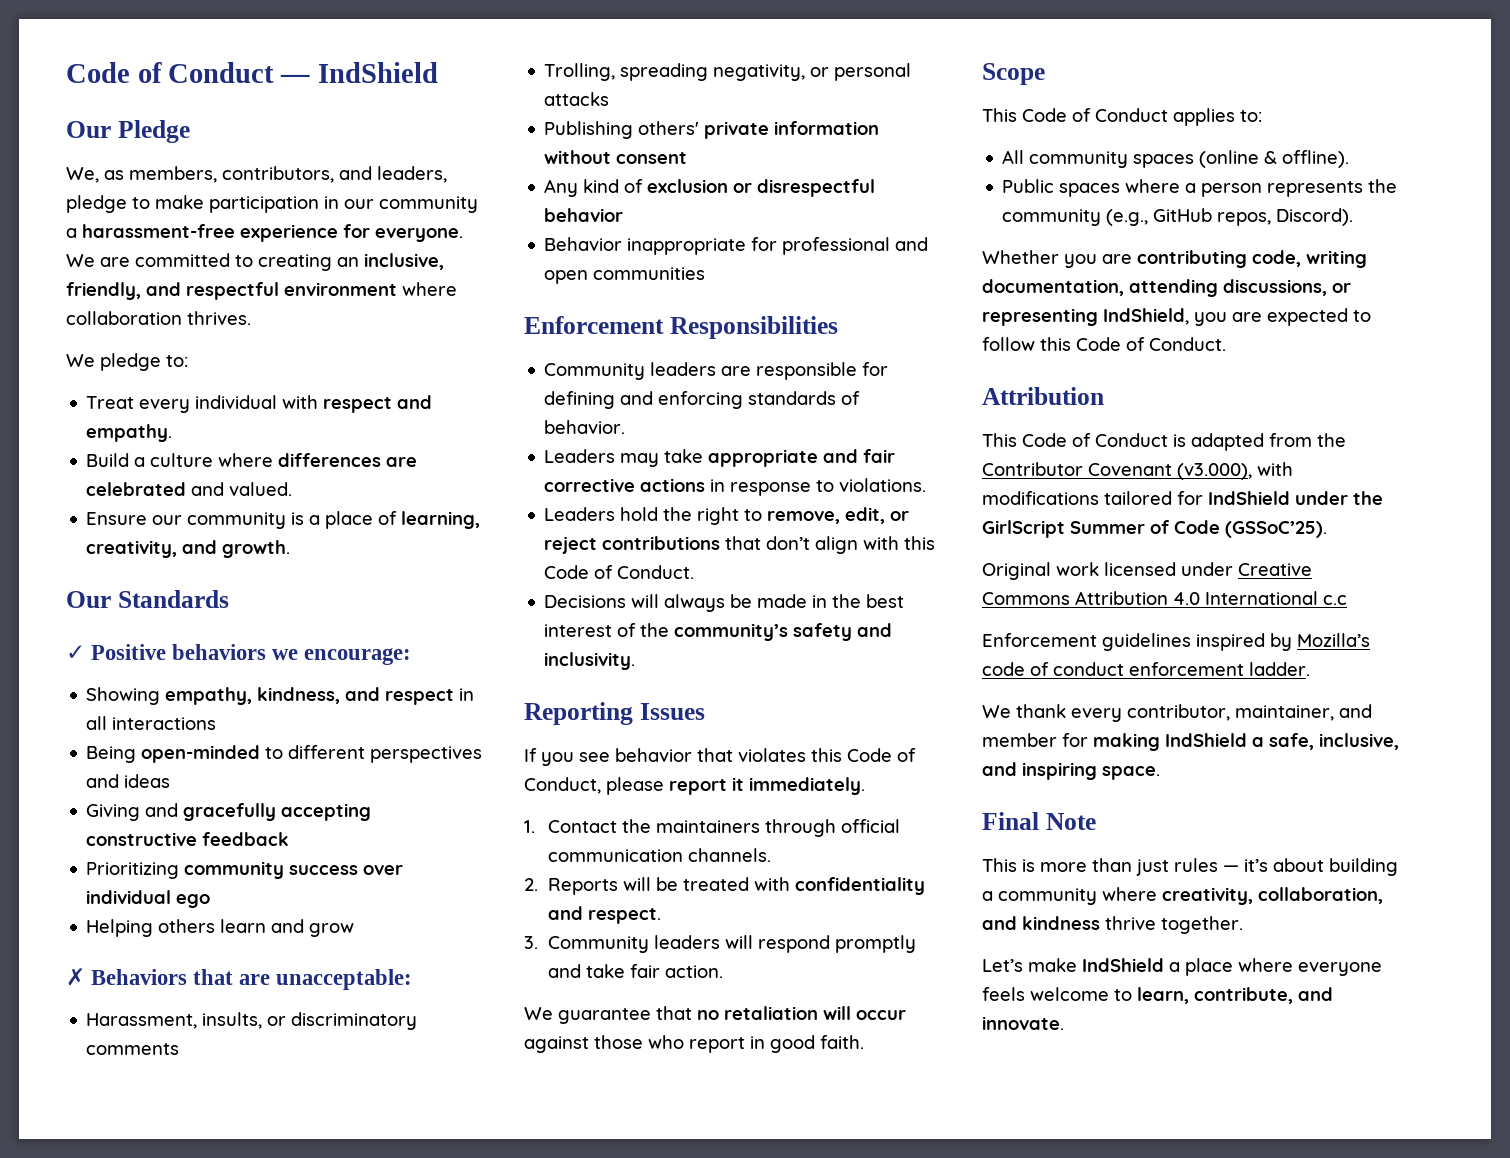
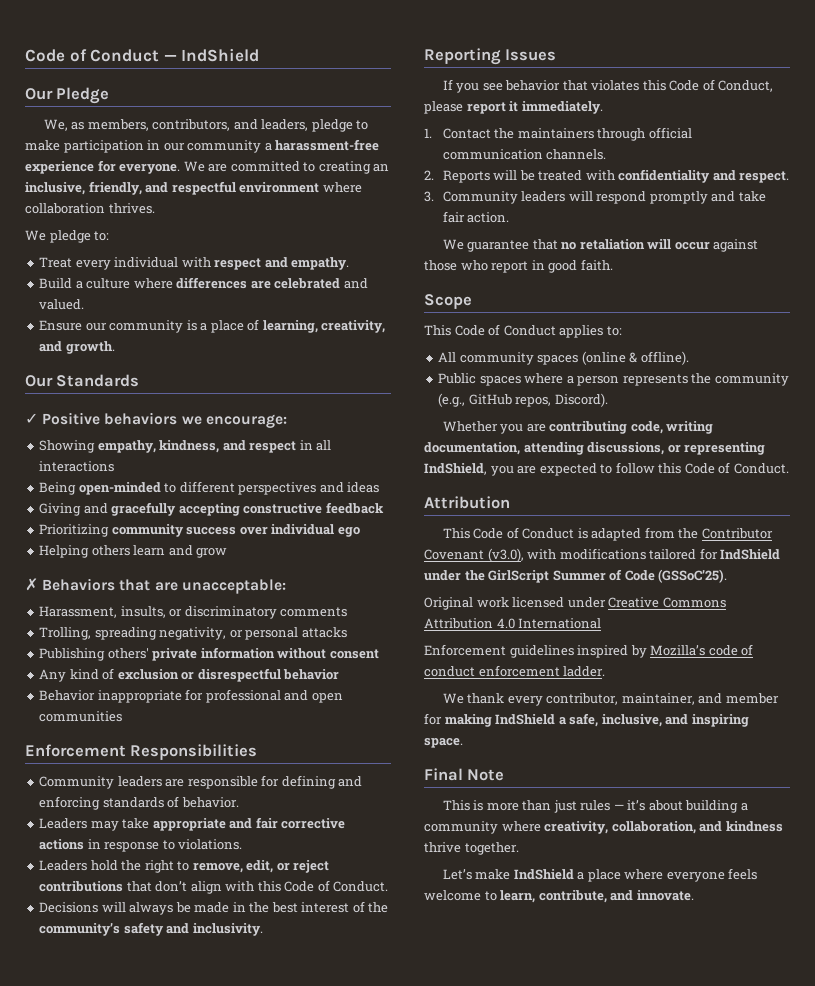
- This Code of Conduct is adapted from the Contributor Covenant (v3.000), with modifications tailored for IndShield under the GirlScript Summer of Code (GSSoC’25).
+ This Code of Conduct is adapted from the Contributor Covenant (v3.0), with modifications tailored for IndShield under the GirlScript Summer of Code (GSSoC’25).
- Original work licensed under Creative Commons Attribution 4.0 International c.c
+ Original work licensed under Creative Commons Attribution 4.0 International

